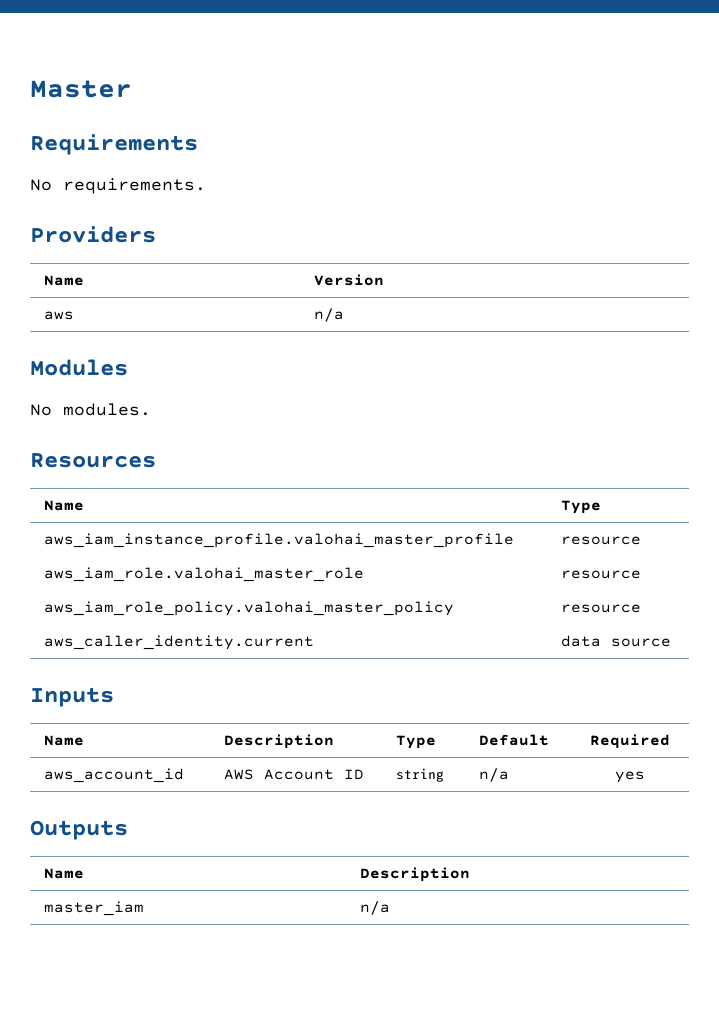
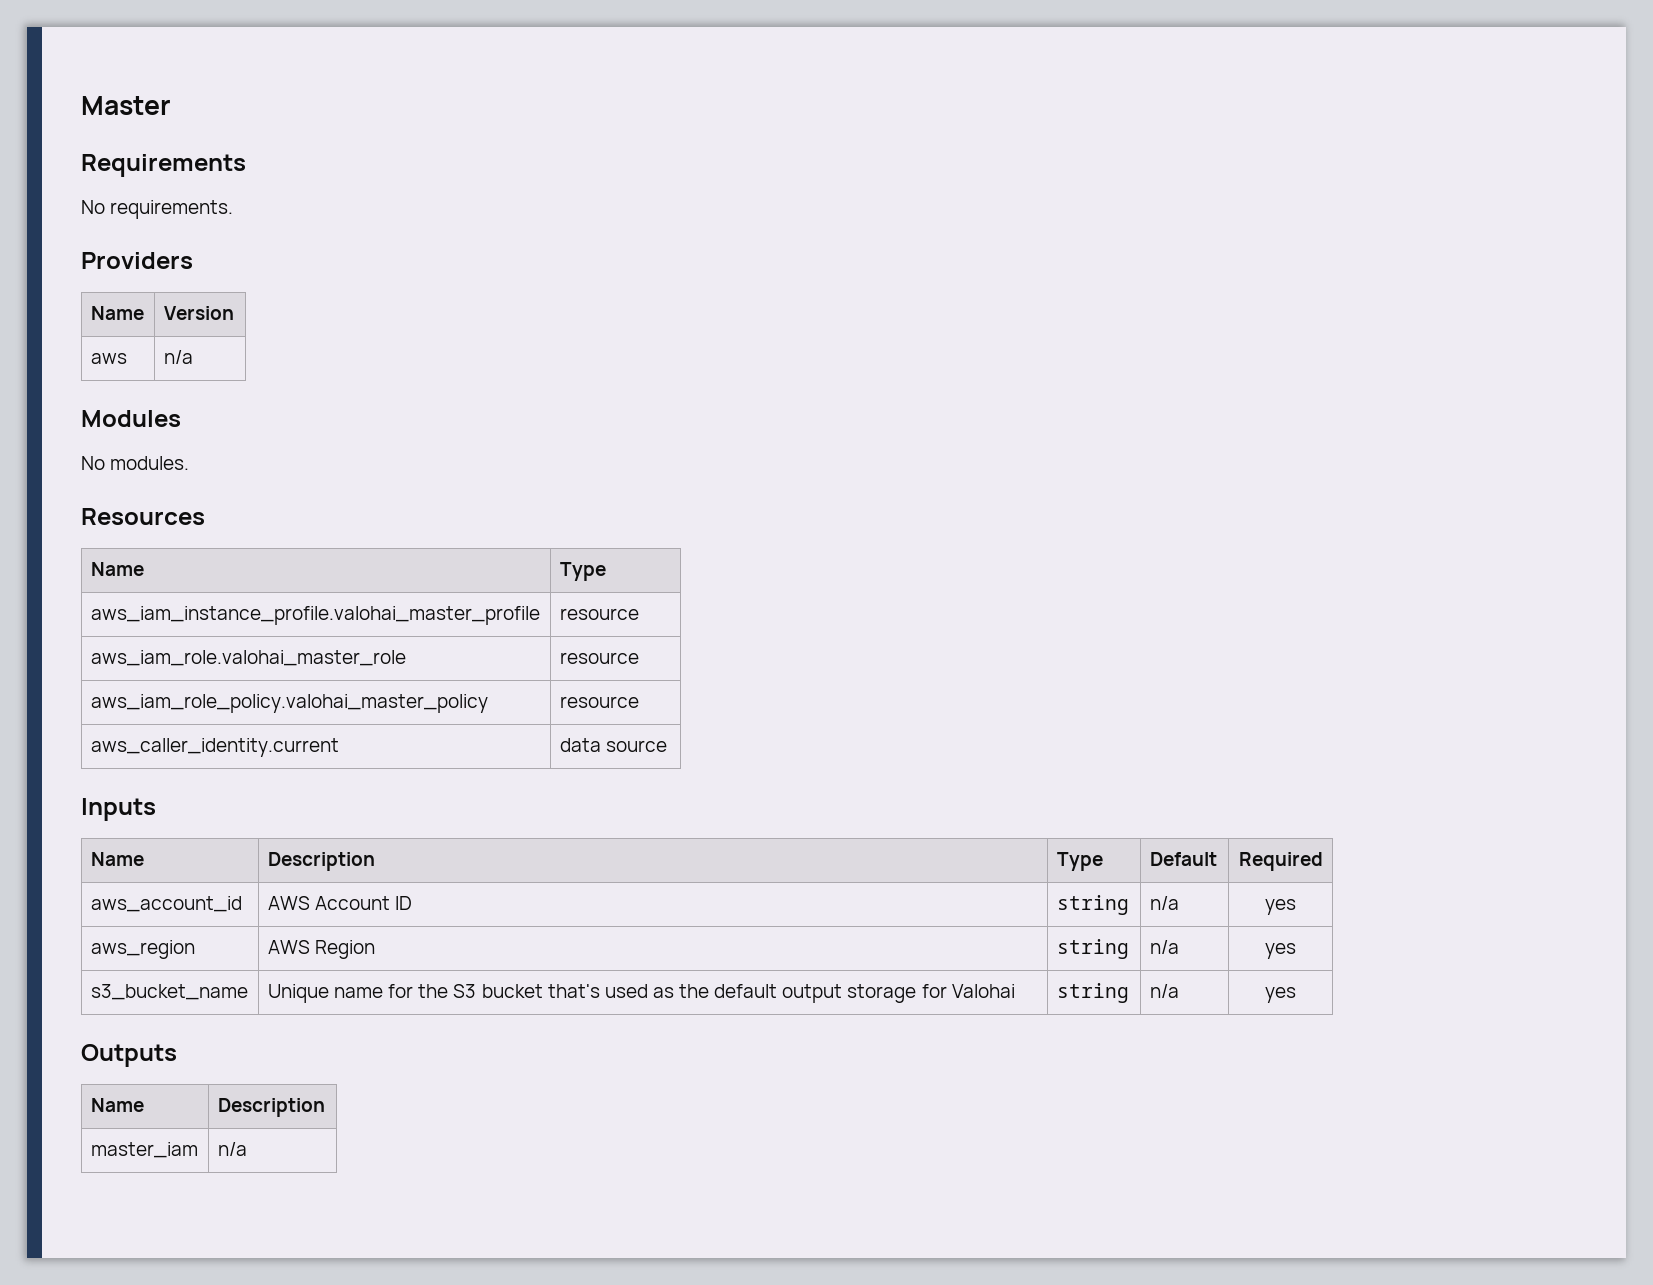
+ aws_region | AWS Region | string | n/a | yes
+ s3_bucket_name | Unique name for the S3 bucket that's used as the default output storage for Valohai | string | n/a | yes

